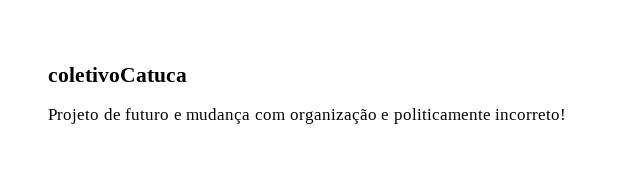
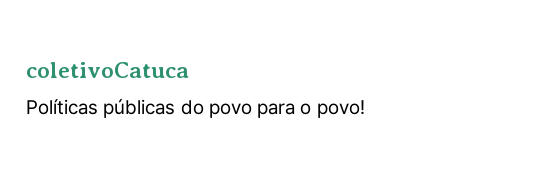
- Projeto de futuro e mudança com organização e politicamente incorreto!
+ Políticas públicas do povo para o povo!

